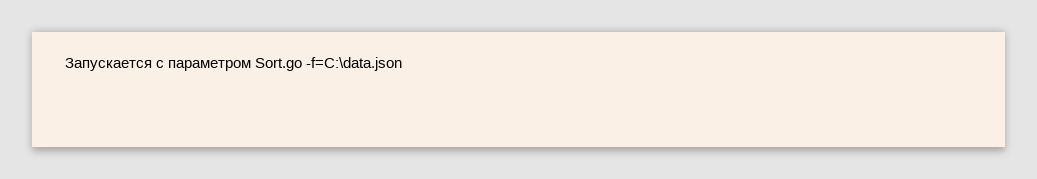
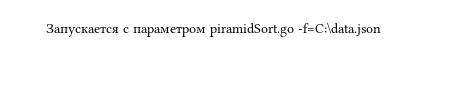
- Запускается с параметром Sort.go -f=C:\data.json
+ Запускается с параметром piramidSort.go -f=C:\data.json

